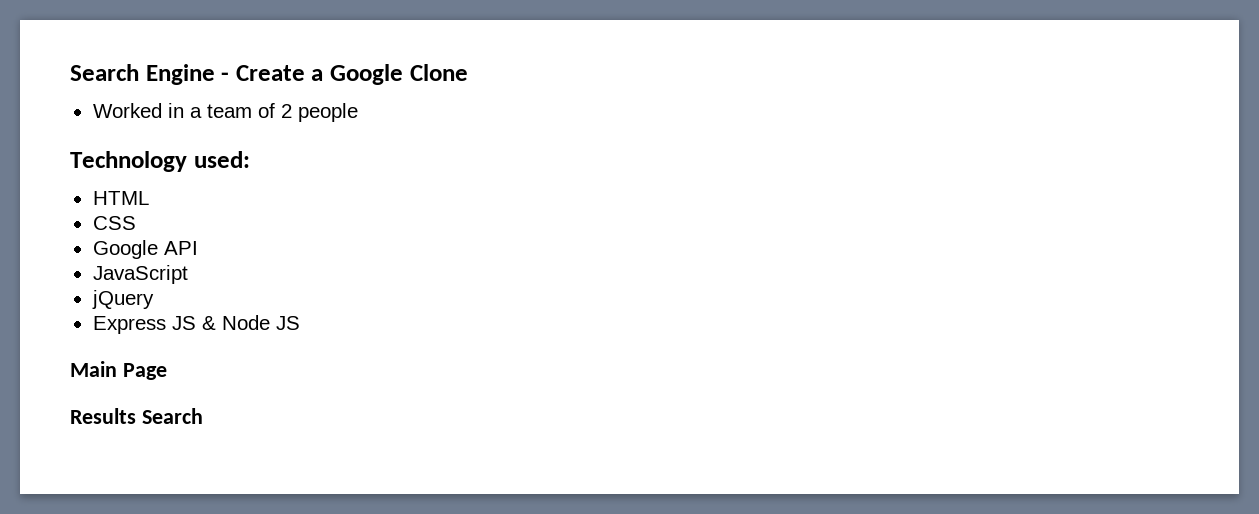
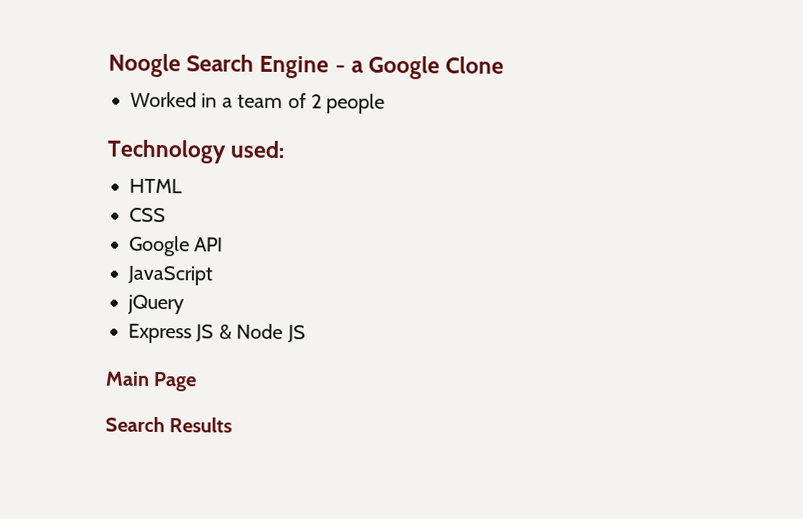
- Search Engine - Create a Google Clone
+ Noogle Search Engine - a Google Clone
- Results Search
+ Search Results

